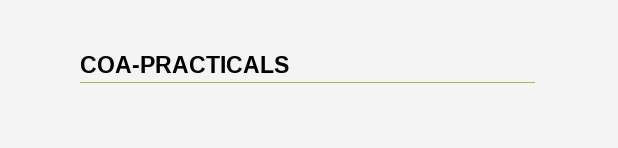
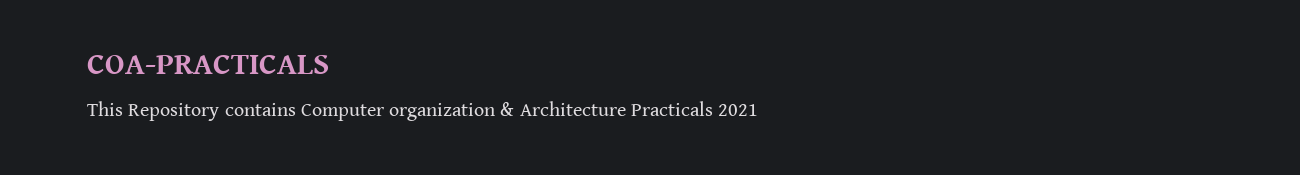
+ This Repository contains Computer organization & Architecture Practicals 2021

